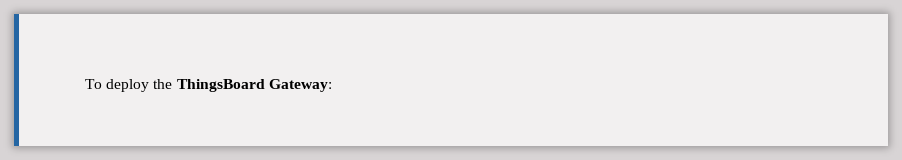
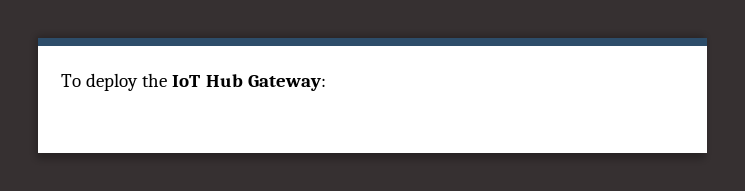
- To deploy the ThingsBoard Gateway:
+ To deploy the IoT Hub Gateway:

